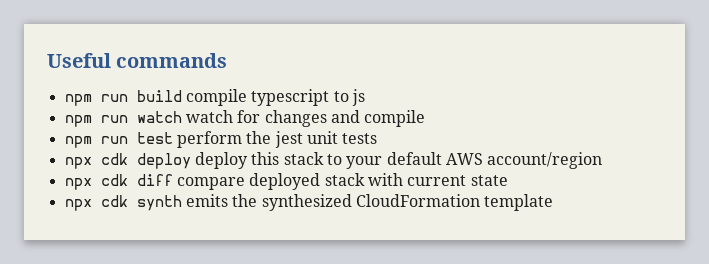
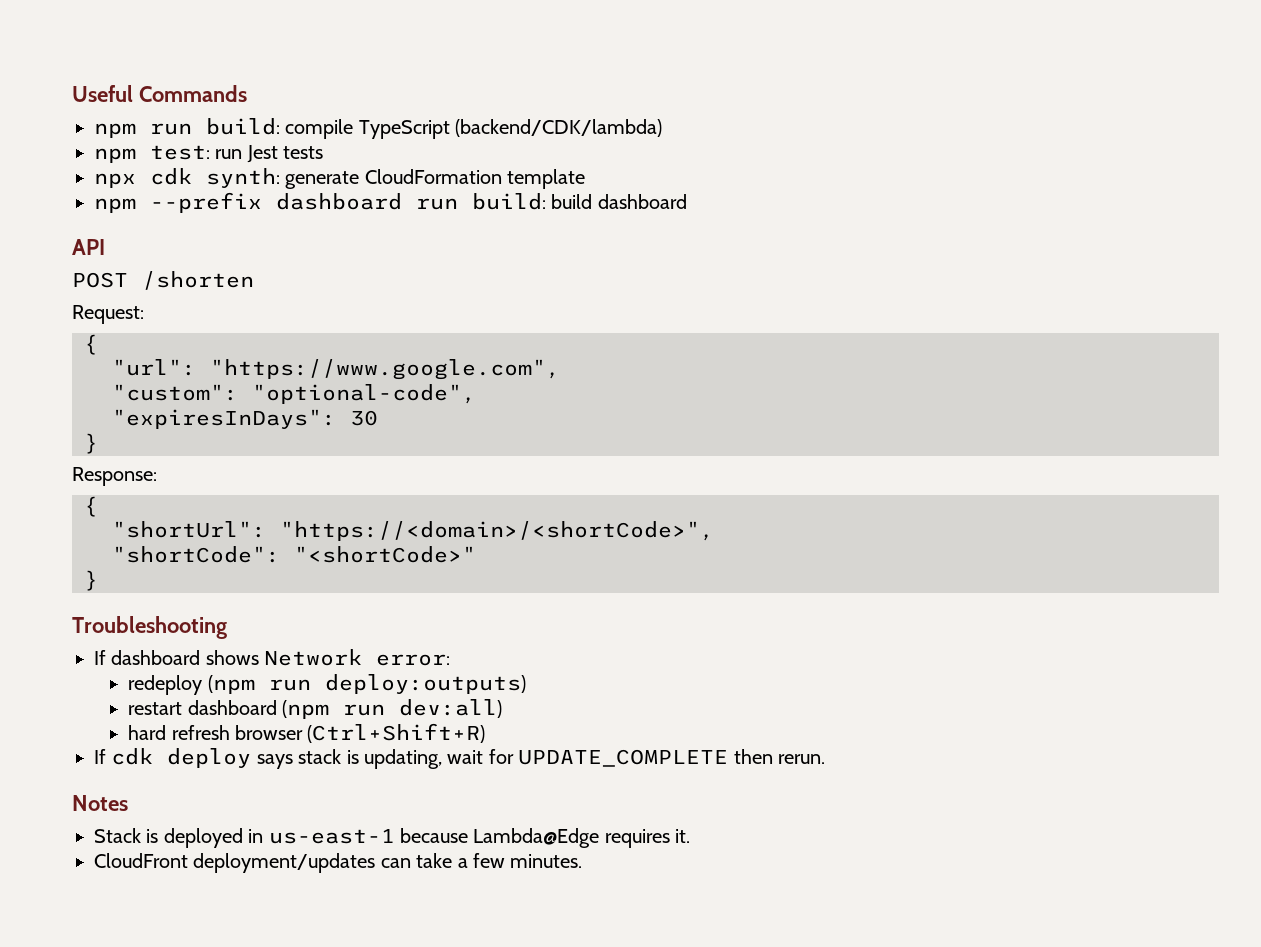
- Useful commands
- npm run build compile typescript to js
- npm run watch watch for changes and compile
- npm run test perform the jest unit tests
- npx cdk deploy deploy this stack to your default AWS account/region
- npx cdk diff compare deployed stack with current state
- npx cdk synth emits the synthesized CloudFormation template
+ Useful Commands
+ npm run build: compile TypeScript (backend/CDK/lambda)
+ npm test: run Jest tests
+ npx cdk synth: generate CloudFormation template
+ npm --prefix dashboard run build: build dashboard
+ API
+ POST /shorten
+ Request:
+ {
+ "url": "https://www.google.com",
+ "custom": "optional-code",
+ "expiresInDays": 30
+ }
+ Response:
+ {
+ "shortUrl": "https://<domain>/<shortCode>",
+ "shortCode": "<shortCode>"
+ }
+ Troubleshooting
+ If dashboard shows Network error:
+ redeploy (npm run deploy:outputs)
+ restart dashboard (npm run dev:all)
+ hard refresh browser (Ctrl+Shift+R)
+ If cdk deploy says stack is updating, wait for UPDATE_COMPLETE then rerun.
+ Notes
+ Stack is deployed in us-east-1 because Lambda@Edge requires it.
+ CloudFront deployment/updates can take a few minutes.

